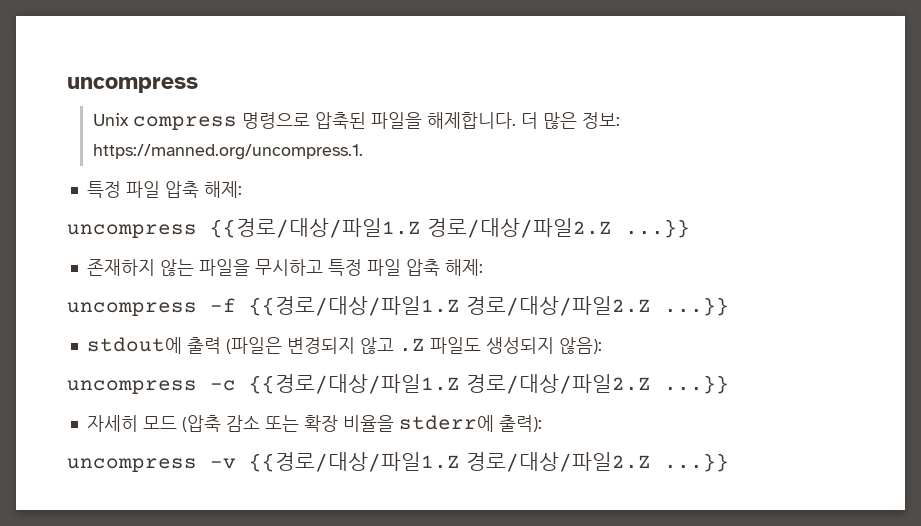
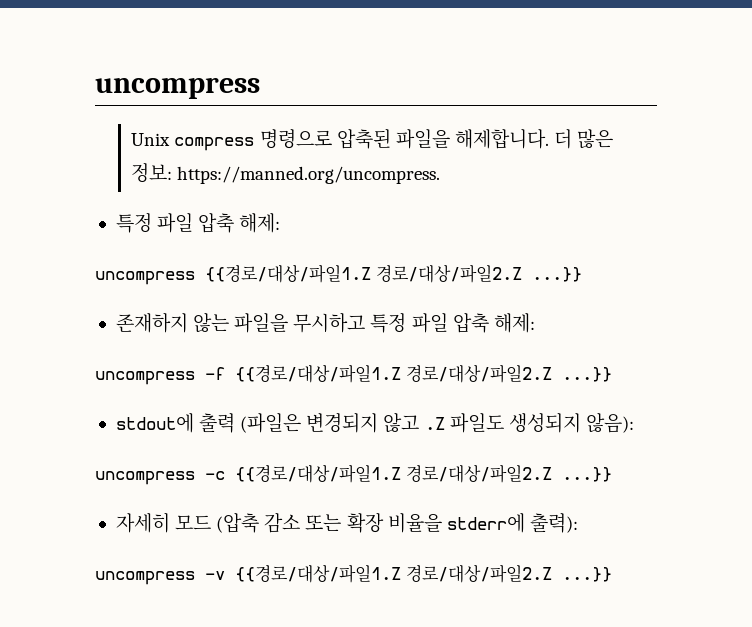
- 더 많은 정보: https://manned.org/uncompress.1.
+ 더 많은 정보: https://manned.org/uncompress.

